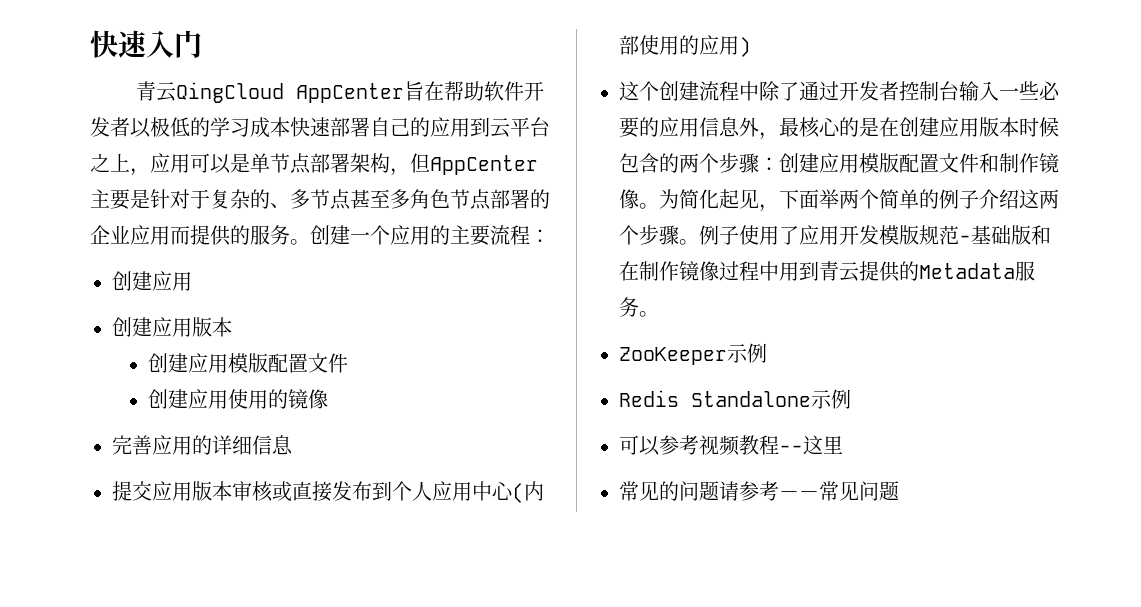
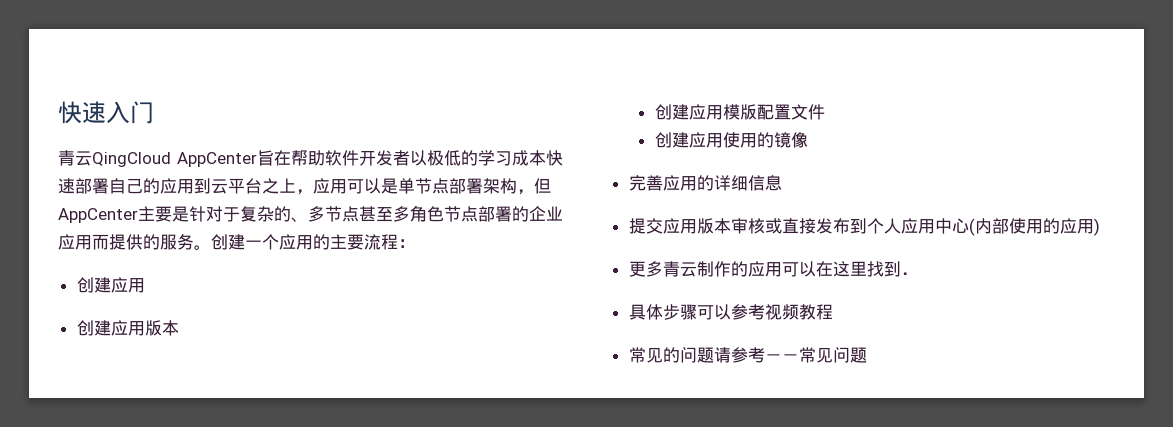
- 这个创建流程中除了通过开发者控制台输入一些必要的应用信息外，最核心的是在创建应用版本时候包含的两个步骤：创建应用模版配置文件和制作镜像。为简化起见，下面举两个简单的例子介绍这两个步骤。例子使用了应用开发模版规范-基础版和在制作镜像过程中用到青云提供的Metadata服务。
- ZooKeeper示例
- Redis Standalone示例
- 可以参考视频教程--这里
+ 更多青云制作的应用可以在这里找到．
+ 具体步骤可以参考视频教程

